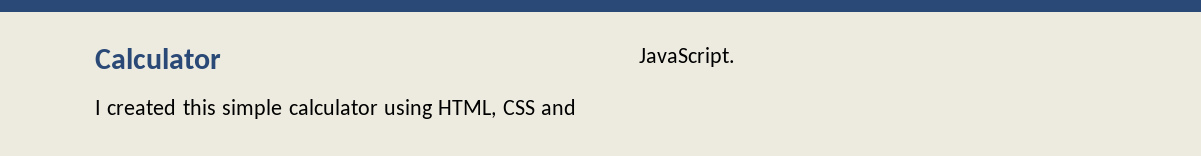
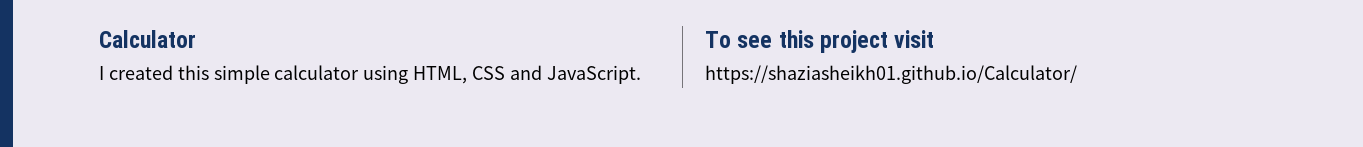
+ To see this project visit
+ https://shaziasheikh01.github.io/Calculator/

